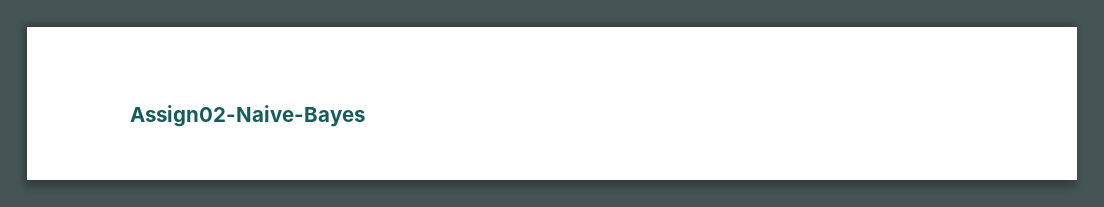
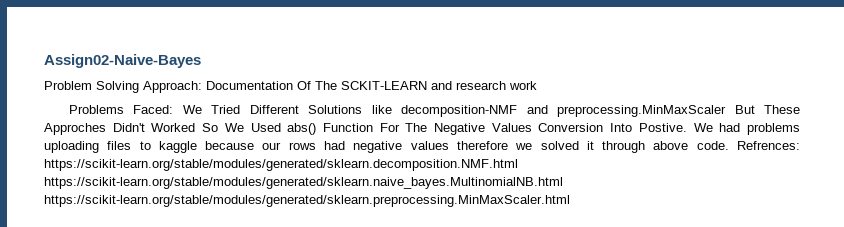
+ Problem Solving Approach: Documentation Of The SCKIT-LEARN and research work
+ Problems Faced: We Tried Different Solutions like decomposition-NMF and preprocessing.MinMaxScaler But These Approches Didn't Worked So We Used abs() Function For The Negative Values Conversion Into Postive. We had problems uploading files to kaggle because our rows had negative values therefore we solved it through above code. Refrences: https://scikit-learn.org/stable/modules/generated/sklearn.decomposition.NMF.html https://scikit-learn.org/stable/modules/generated/sklearn.naive_bayes.MultinomialNB.html https://scikit-learn.org/stable/modules/generated/sklearn.preprocessing.MinMaxScaler.html

